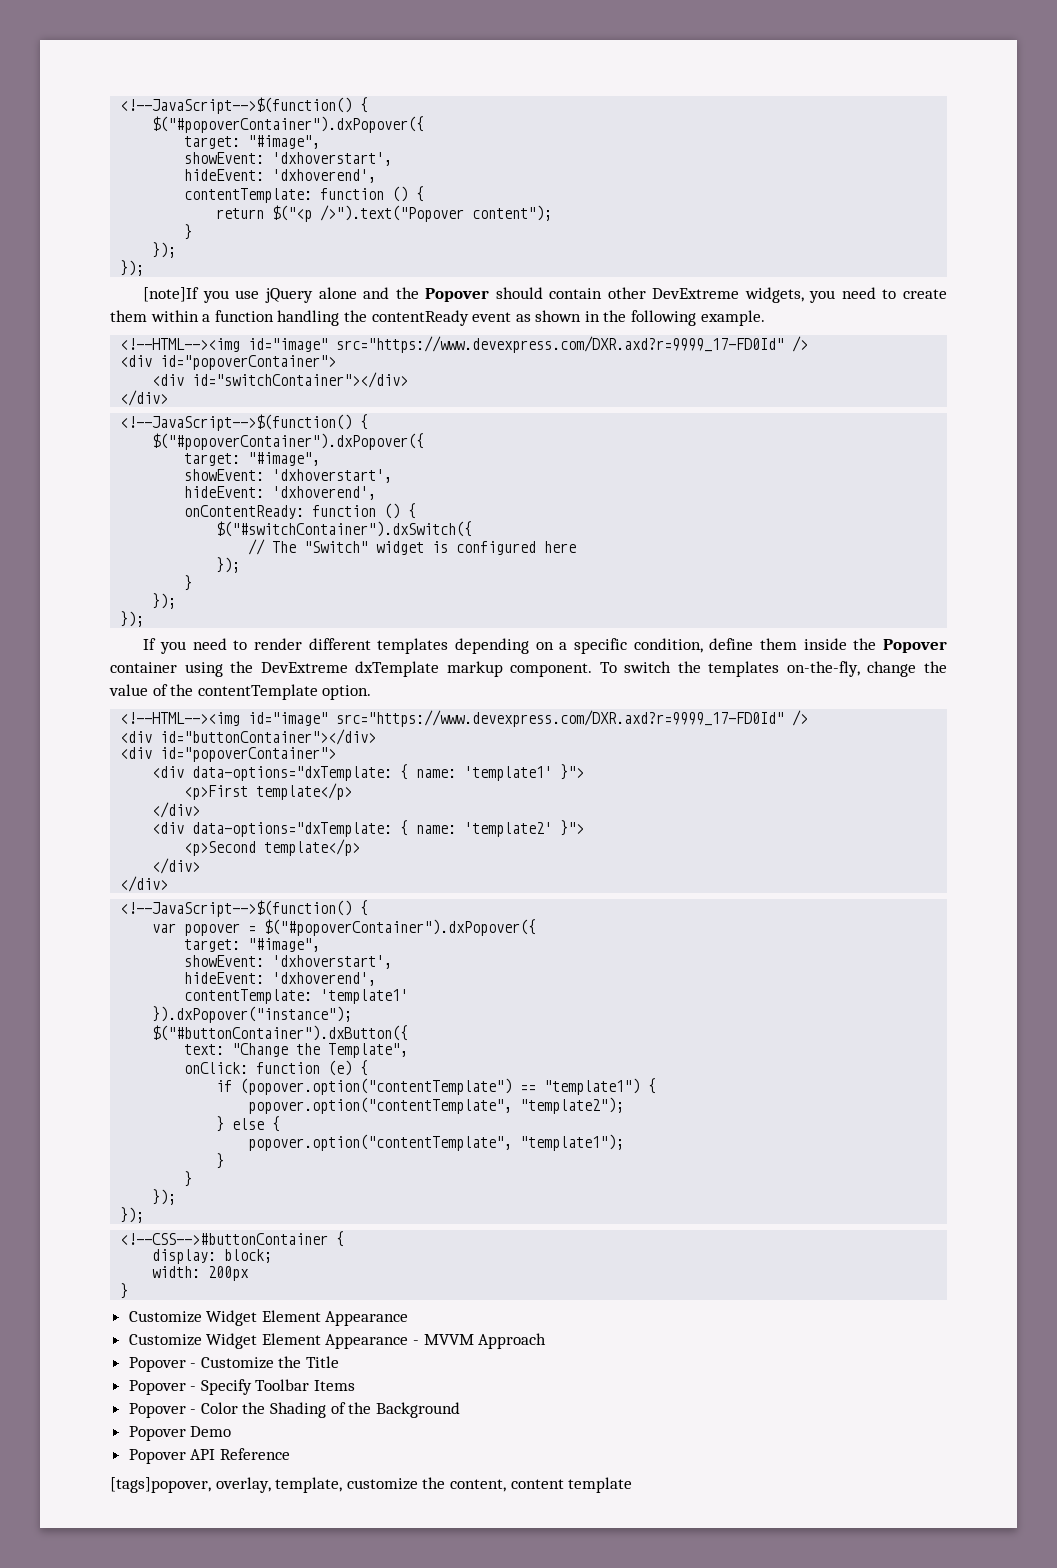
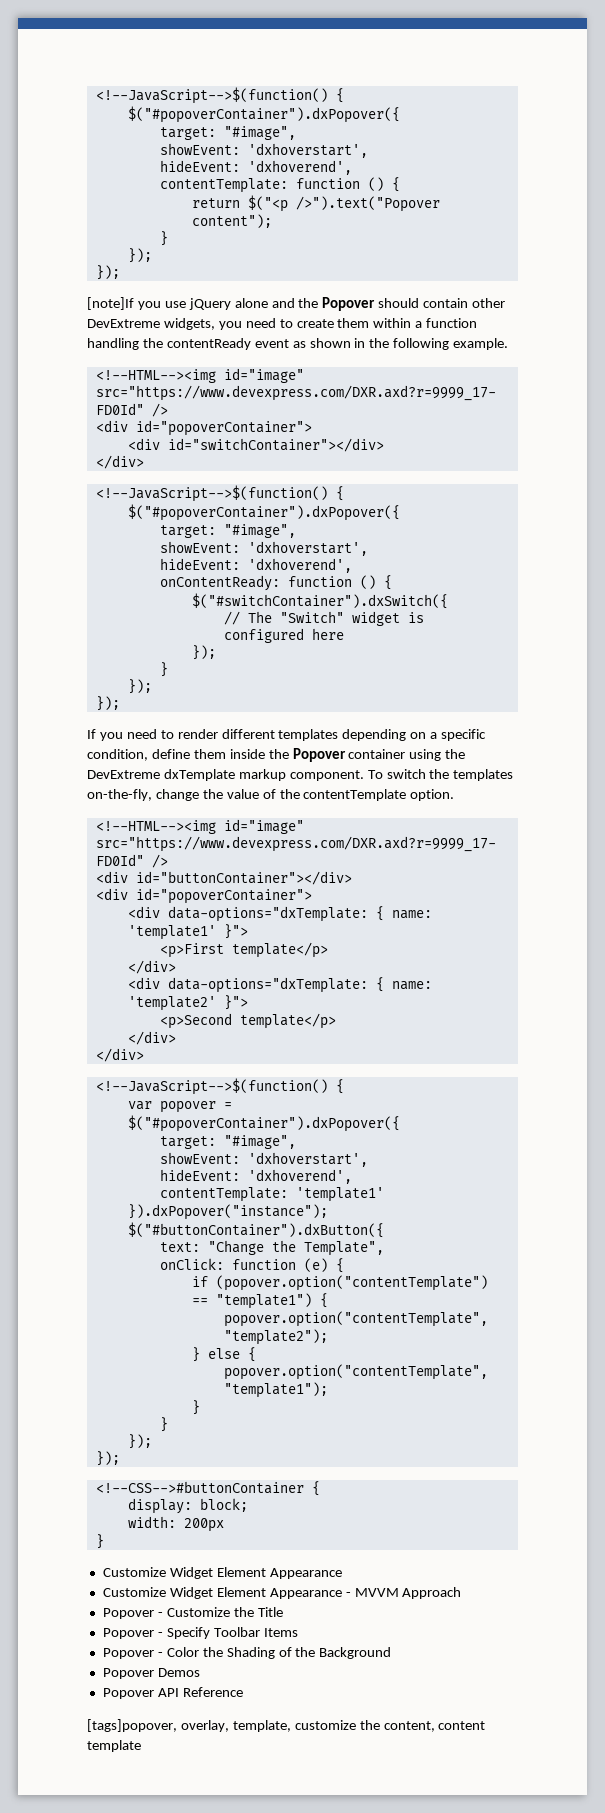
- Popover Demo
+ Popover Demos

